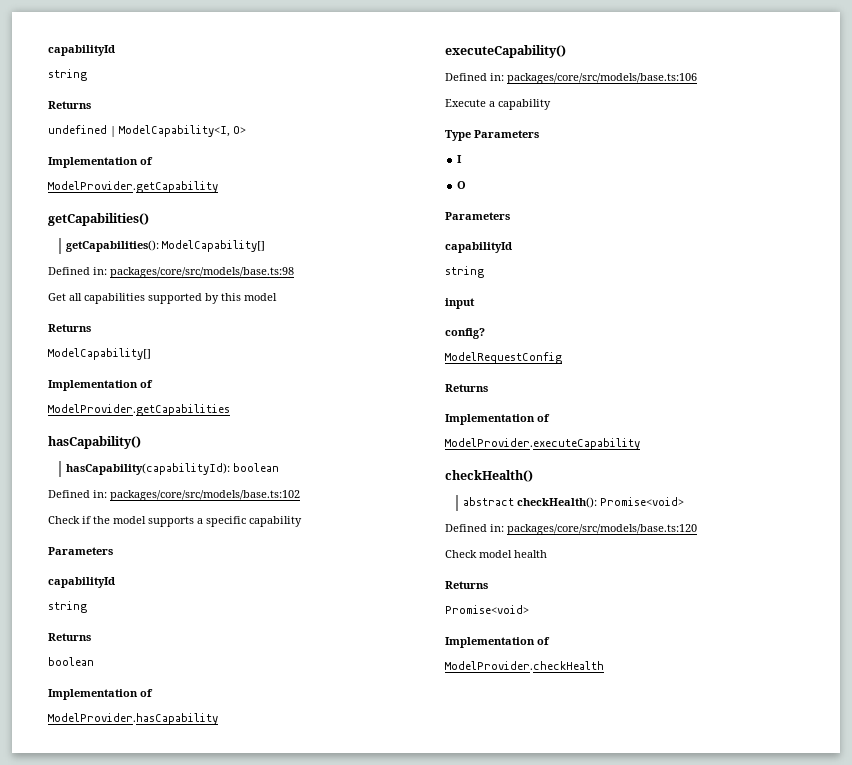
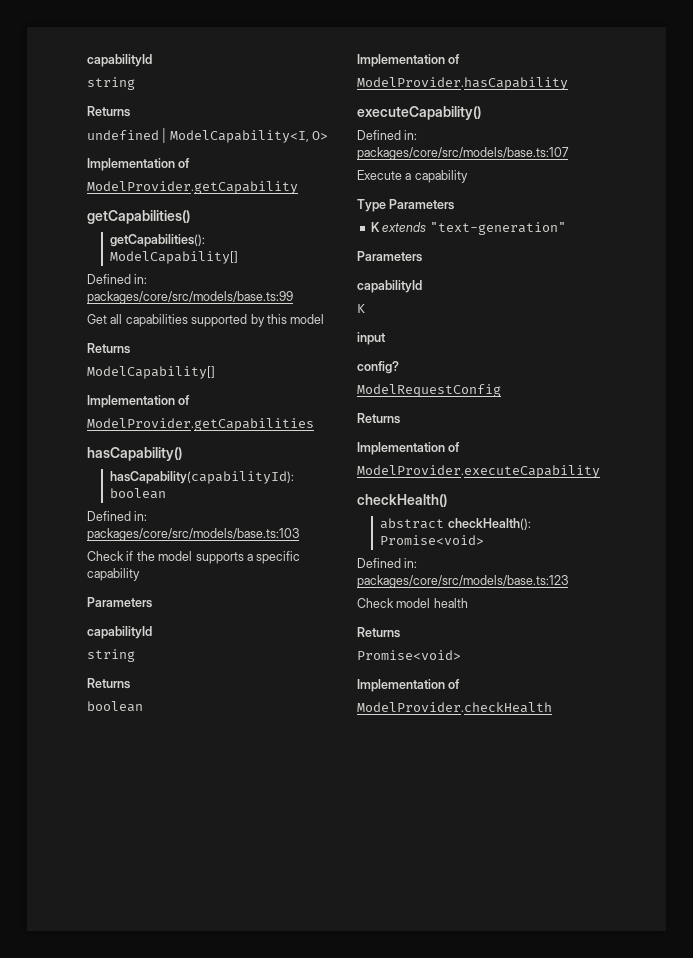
- Defined in: packages/core/src/models/base.ts:98
+ Defined in: packages/core/src/models/base.ts:99
- Defined in: packages/core/src/models/base.ts:102
+ Defined in: packages/core/src/models/base.ts:103
- Defined in: packages/core/src/models/base.ts:106
+ Defined in: packages/core/src/models/base.ts:107
  Type Parameters
- I
- O
+ K extends "text-generation"
  Parameters
  capabilityId
- string
+ K
- Defined in: packages/core/src/models/base.ts:120
+ Defined in: packages/core/src/models/base.ts:123

